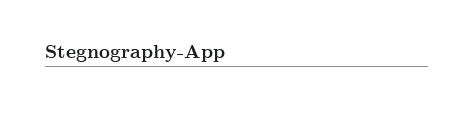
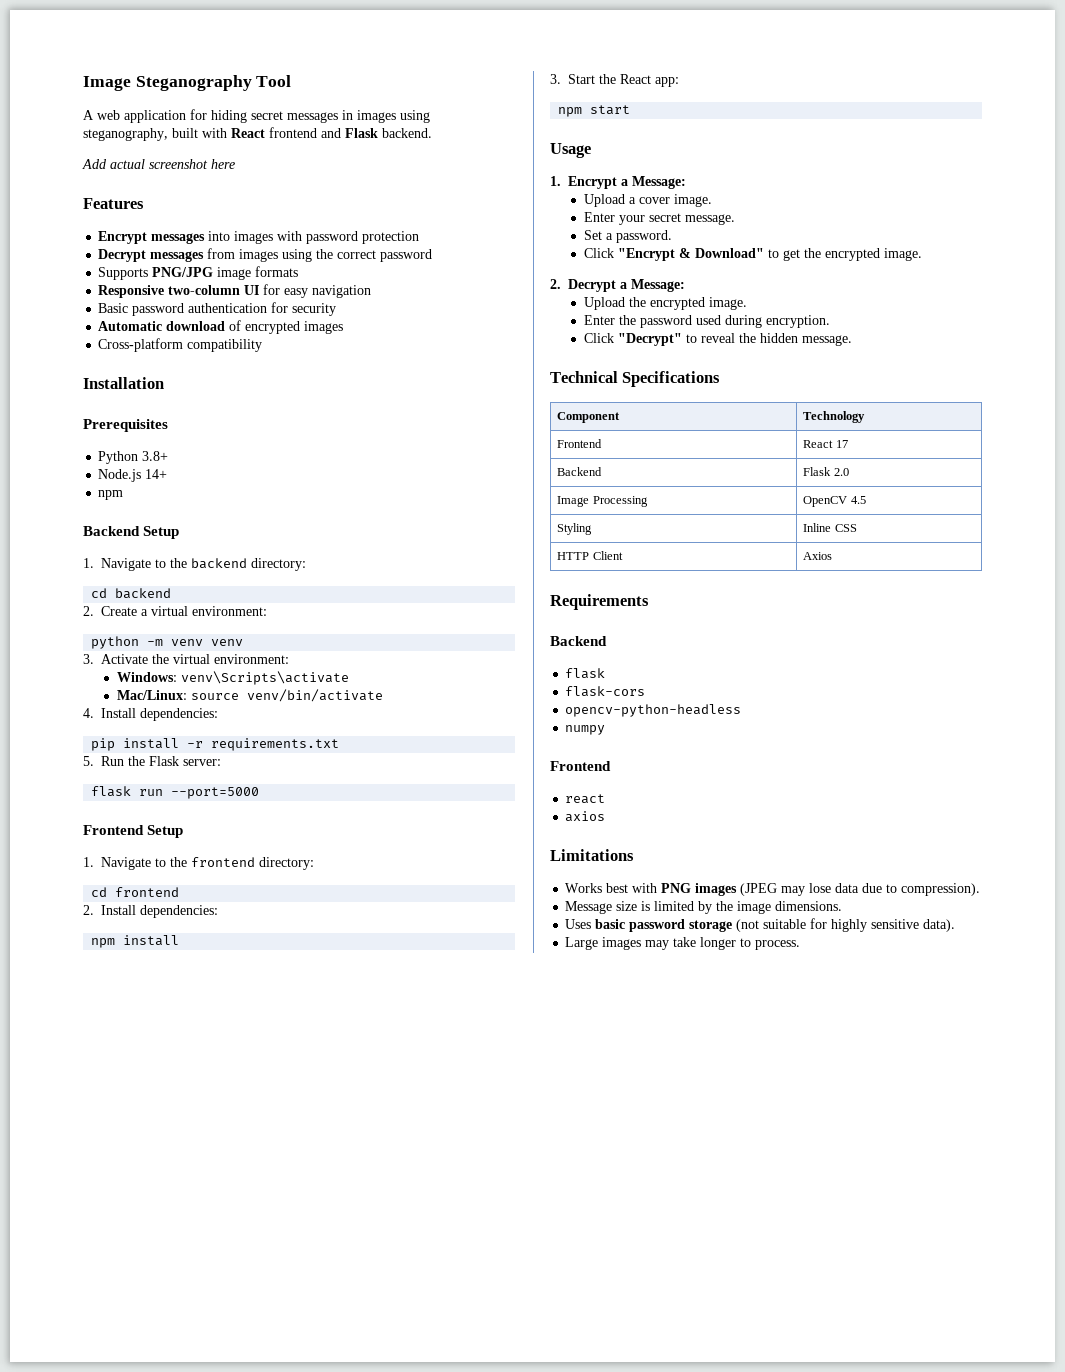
- Stegnography-App
+ Image Steganography Tool
+ A web application for hiding secret messages in images using steganography, built with React frontend and Flask backend.
+ Add actual screenshot here
+ Features
+ Encrypt messages into images with password protection
+ Decrypt messages from images using the correct password
+ Supports PNG/JPG image formats
+ Responsive two-column UI for easy navigation
+ Basic password authentication for security
+ Automatic download of encrypted images
+ Cross-platform compatibility
+ Installation
+ Prerequisites
+ Python 3.8+
+ Node.js 14+
+ npm
+ Backend Setup
+ 1. Navigate to the backend directory:
+ cd backend
+ 2. Create a virtual environment:
+ python -m venv venv
+ 3. Activate the virtual environment:
+ Windows: venv\Scripts\activate
+ Mac/Linux: source venv/bin/activate
+ 4. Install dependencies:
+ pip install -r requirements.txt
+ 5. Run the Flask server:
+ flask run --port=5000
+ Frontend Setup
+ 1. Navigate to the frontend directory:
+ cd frontend
+ 2. Install dependencies:
+ npm install
+ 3. Start the React app:
+ npm start
+ Usage
+ 1. Encrypt a Message:
+ Upload a cover image.
+ Enter your secret message.
+ Set a password.
+ Click "Encrypt & Download" to get the encrypted image.
+ 2. Decrypt a Message:
+ Upload the encrypted image.
+ Enter the password used during encryption.
+ Click "Decrypt" to reveal the hidden message.
+ Technical Specifications
+ Component | Technology
+ Frontend | React 17
+ Backend | Flask 2.0
+ Image Processing | OpenCV 4.5
+ Styling | Inline CSS
+ HTTP Client | Axios
+ Requirements
+ Backend
+ flask
+ flask-cors
+ opencv-python-headless
+ numpy
+ Frontend
+ react
+ axios
+ Limitations
+ Works best with PNG images (JPEG may lose data due to compression).
+ Message size is limited by the image dimensions.
+ Uses basic password storage (not suitable for highly sensitive data).
+ Large images may take longer to process.

